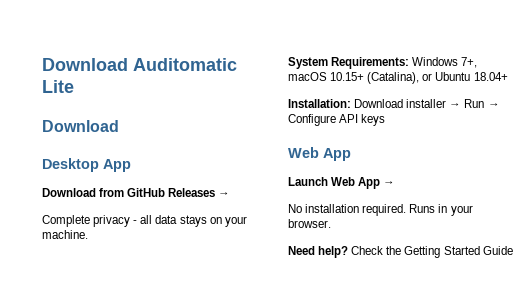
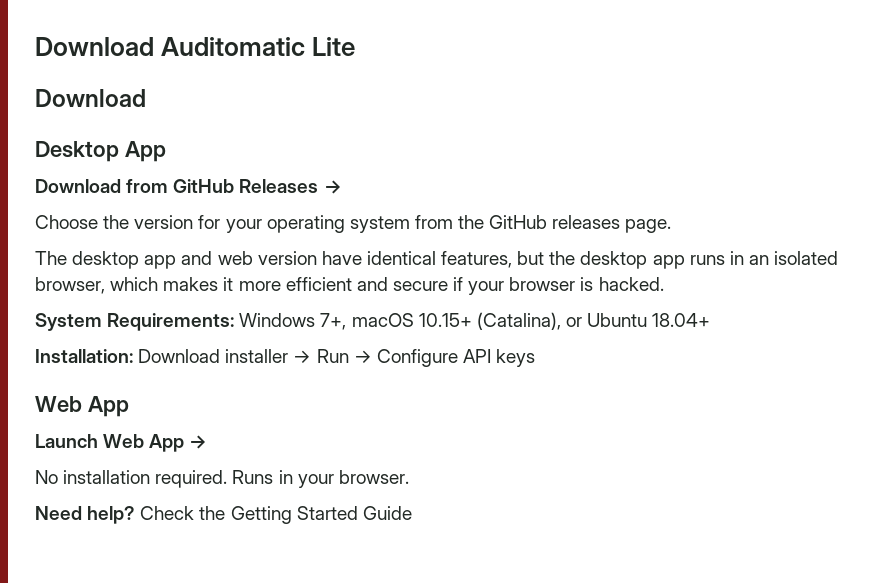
- Complete privacy - all data stays on your machine.
+ Choose the version for your operating system from the GitHub releases page.
+ The desktop app and web version have identical features, but the desktop app runs in an isolated browser, which makes it more efficient and secure if your browser is hacked.

